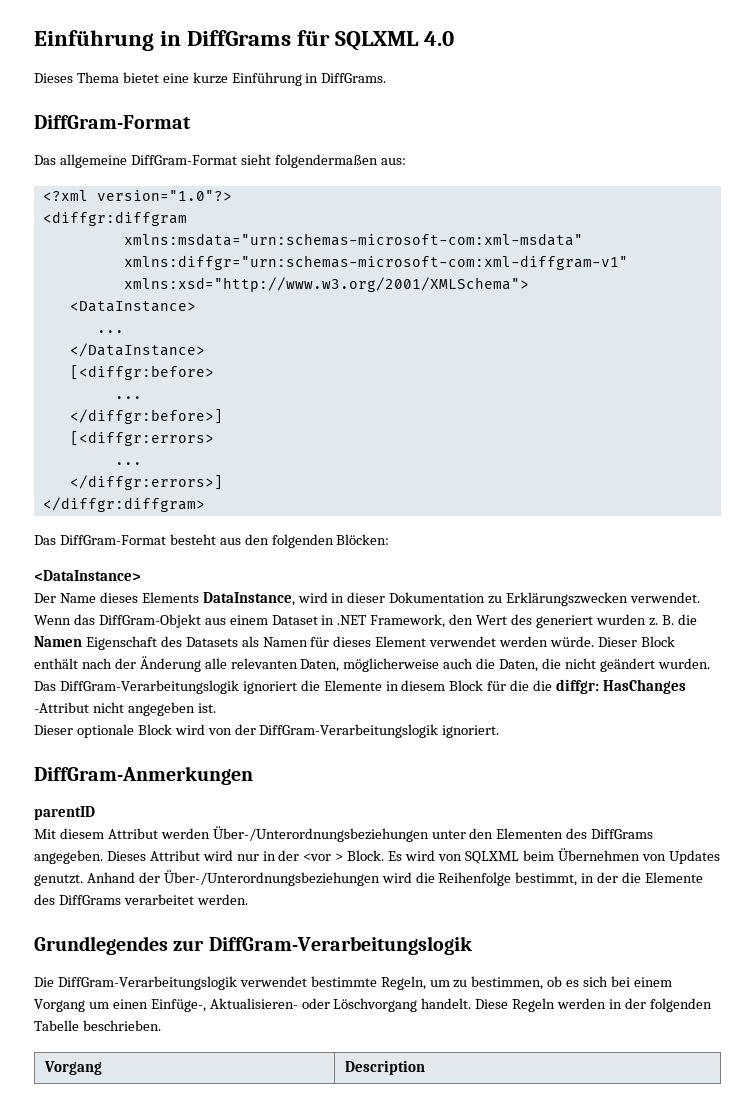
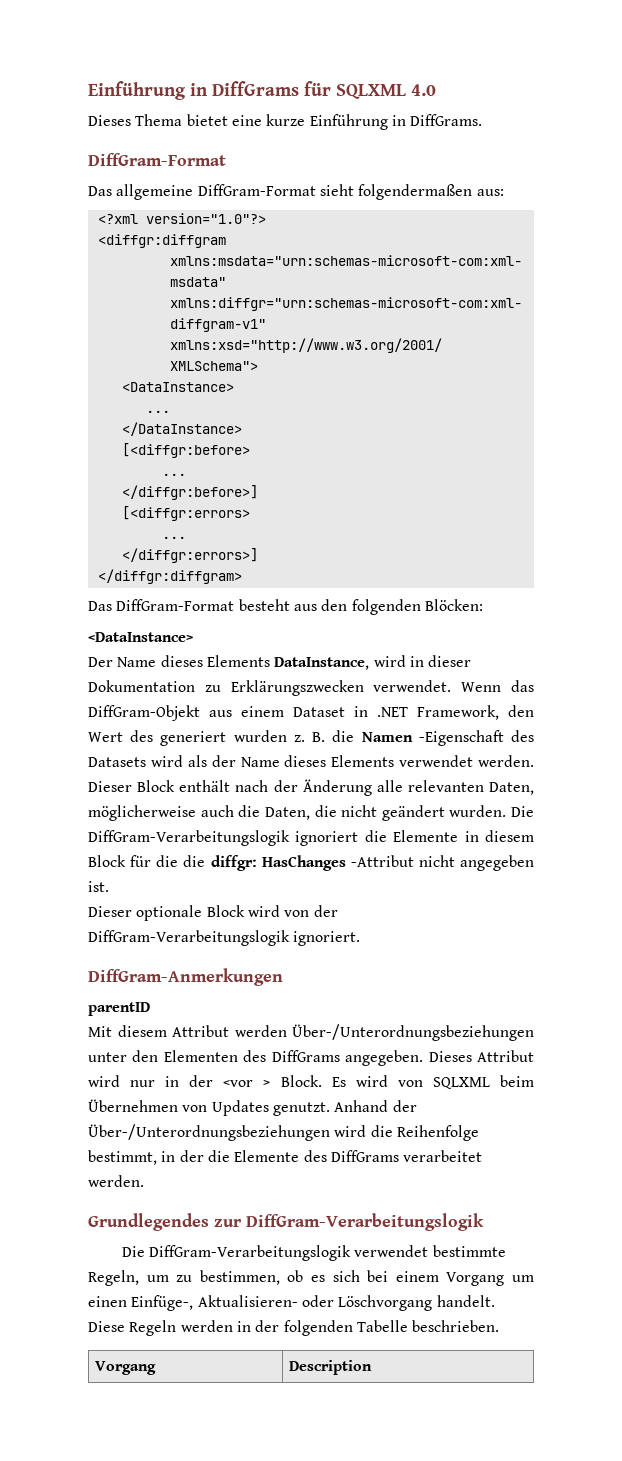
- B. die Namen Eigenschaft des Datasets als Namen für dieses Element verwendet werden würde.
+ B. die Namen -Eigenschaft des Datasets wird als der Name dieses Elements verwendet werden.
- Das DiffGram-Verarbeitungslogik ignoriert die Elemente in diesem Block für die die diffgr: HasChanges -Attribut nicht angegeben ist.
+ Die DiffGram-Verarbeitungslogik ignoriert die Elemente in diesem Block für die die diffgr: HasChanges -Attribut nicht angegeben ist.

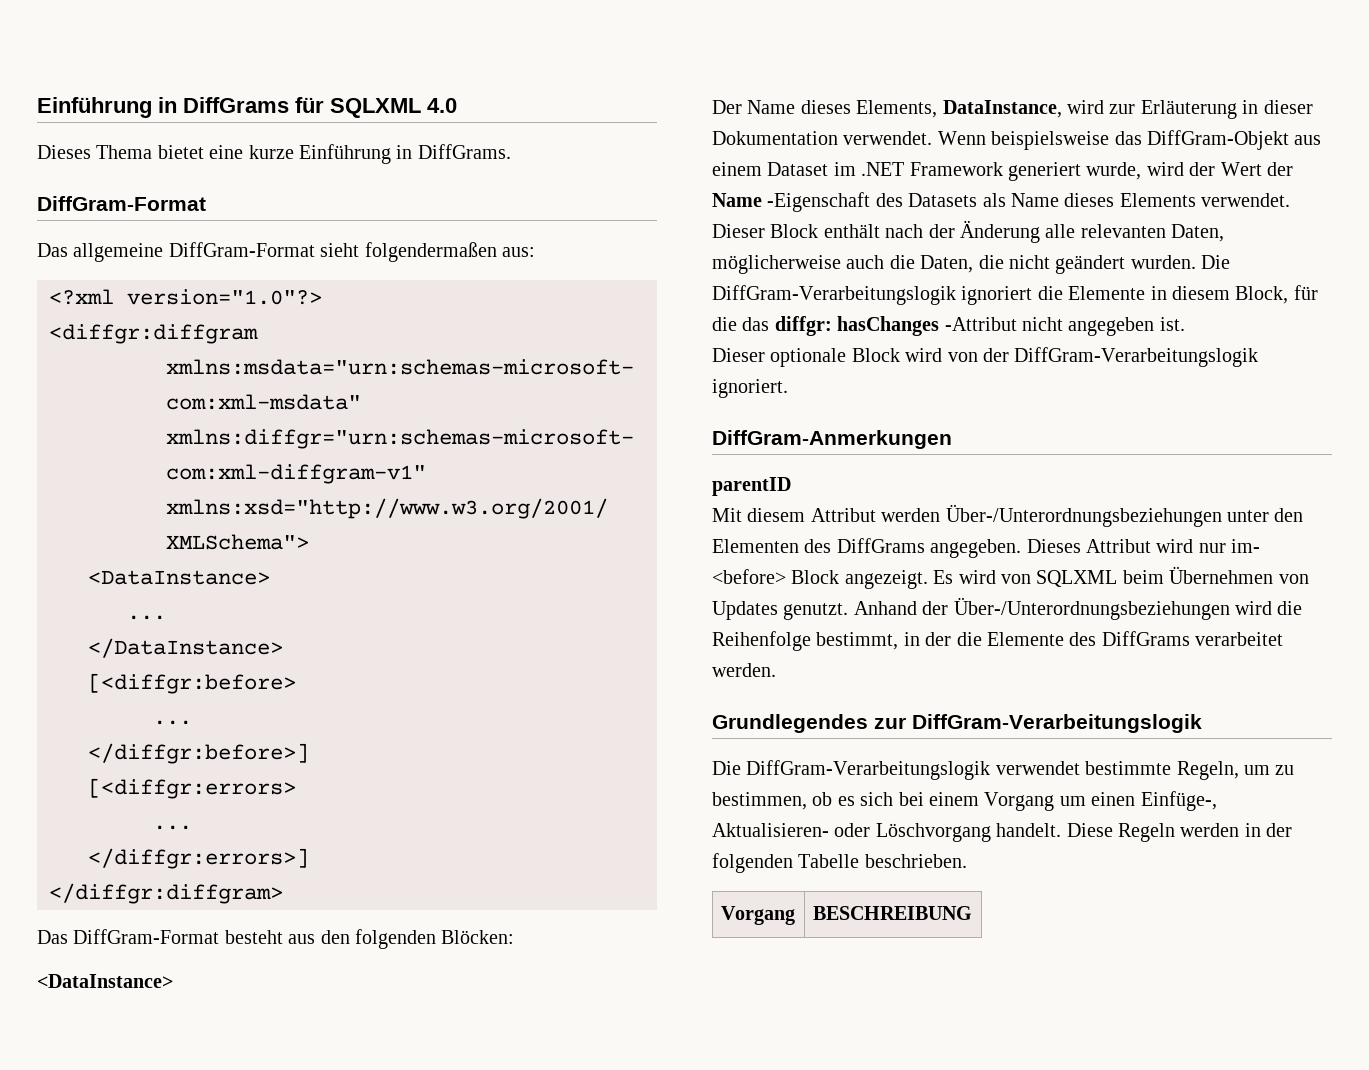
- Der Name dieses Elements DataInstance, wird in dieser Dokumentation zu Erklärungszwecken verwendet.
+ Der Name dieses Elements, DataInstance, wird zur Erläuterung in dieser Dokumentation verwendet.
- Wenn das DiffGram-Objekt aus einem Dataset in .NET Framework, den Wert des generiert wurden z. B. die Namen -Eigenschaft des Datasets wird als der Name dieses Elements verwendet werden.
+ Wenn beispielsweise das DiffGram-Objekt aus einem Dataset im .NET Framework generiert wurde, wird der Wert der Name -Eigenschaft des Datasets als Name dieses Elements verwendet.
- Die DiffGram-Verarbeitungslogik ignoriert die Elemente in diesem Block für die die diffgr: HasChanges -Attribut nicht angegeben ist.
+ Die DiffGram-Verarbeitungslogik ignoriert die Elemente in diesem Block, für die das diffgr: hasChanges -Attribut nicht angegeben ist.
- Dieses Attribut wird nur in der <vor > Block.
+ Dieses Attribut wird nur im- <before> Block angezeigt.
- Vorgang | Description
+ Vorgang | BESCHREIBUNG

